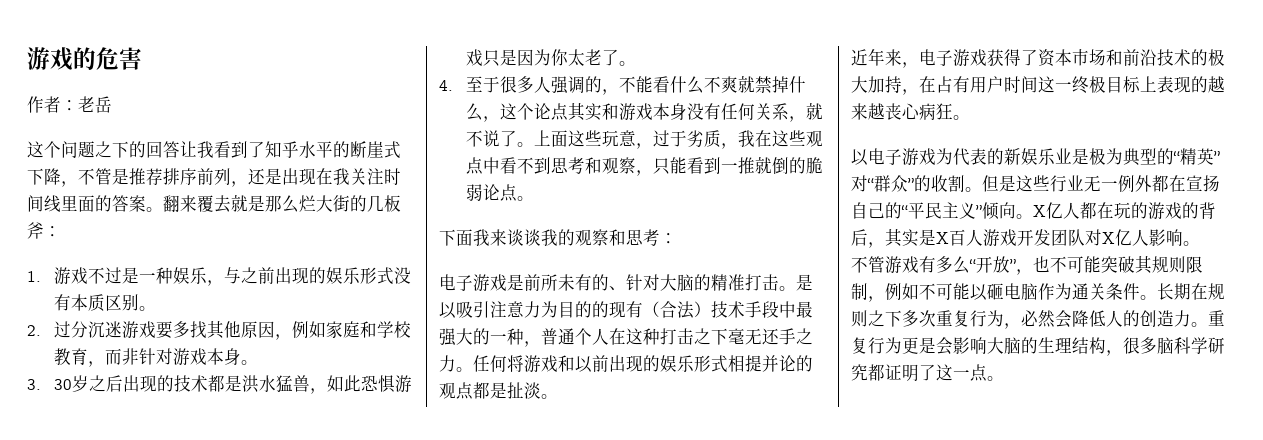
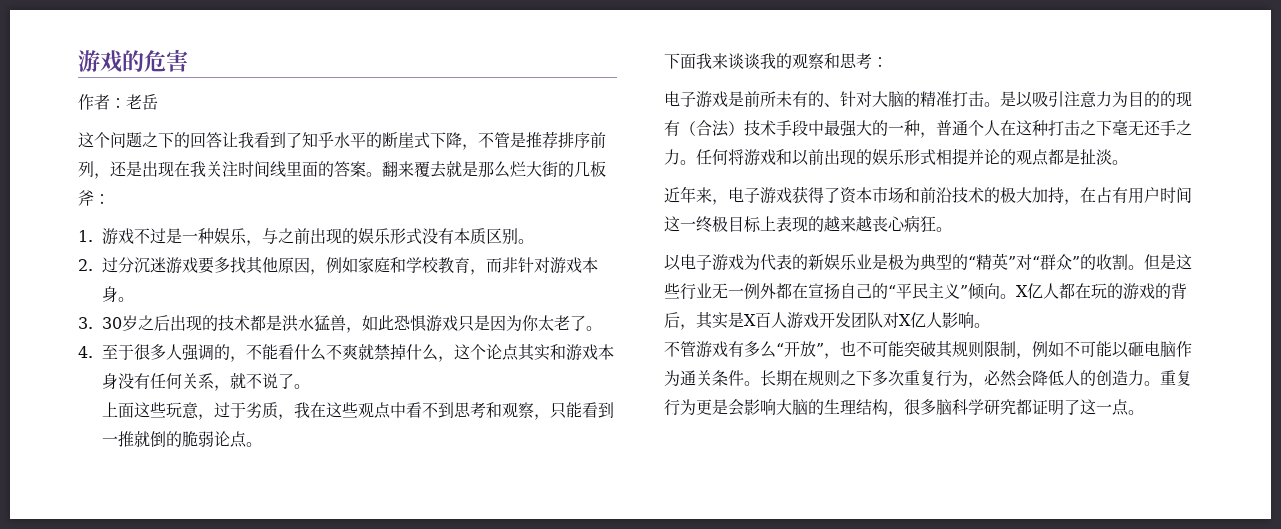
- 4.至于很多人强调的，不能看什么不爽就禁掉什么，这个论点其实和游戏本身没有任何关系，就不说了。上面这些玩意，过于劣质，我在这些观点中看不到思考和观察，只能看到一推就倒的脆弱论点。
+ 4.至于很多人强调的，不能看什么不爽就禁掉什么，这个论点其实和游戏本身没有任何关系，就不说了。
+ 上面这些玩意，过于劣质，我在这些观点中看不到思考和观察，只能看到一推就倒的脆弱论点。

